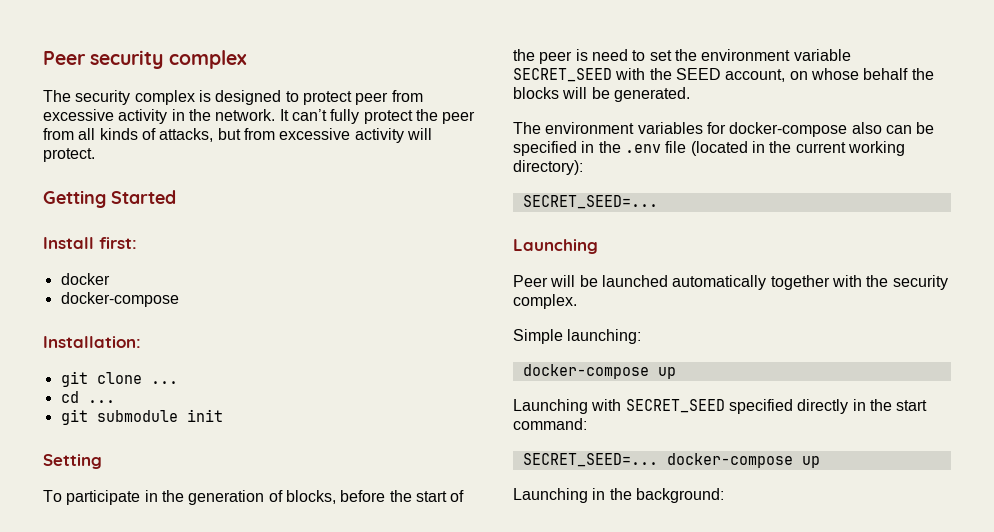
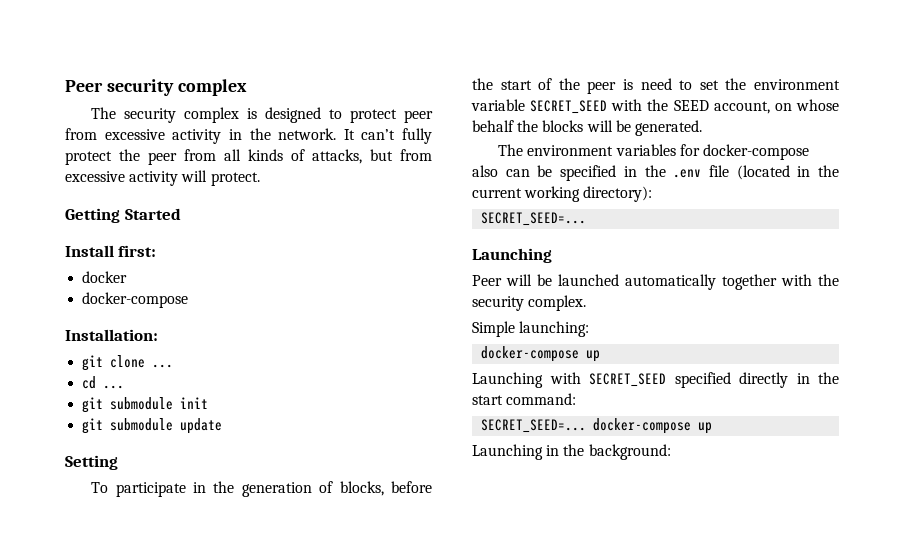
+ git submodule update

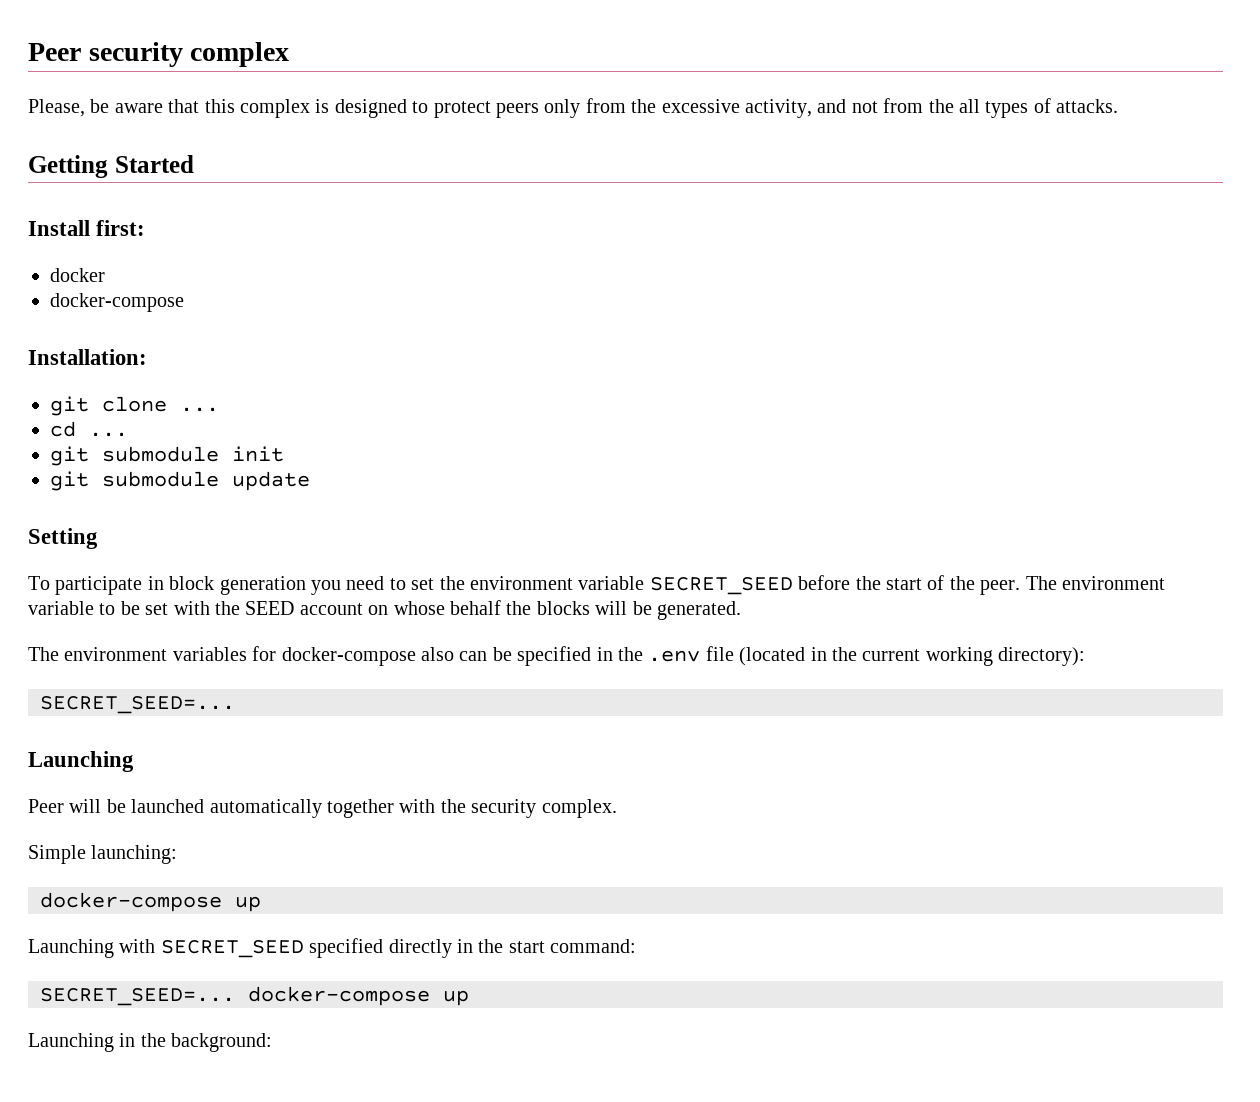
- The security complex is designed to protect peer from excessive activity in the network. It can’t fully protect the peer from all kinds of attacks, but from excessive activity will protect.
+ Please, be aware that this complex is designed to protect peers only from the excessive activity, and not from the all types of attacks.
- To participate in the generation of blocks, before the start of the peer is need to set the environment variable SECRET_SEED with the SEED account, on whose behalf the blocks will be generated.
+ To participate in block generation you need to set the environment variable SECRET_SEED before the start of the peer. The environment variable to be set with the SEED account on whose behalf the blocks will be generated.

